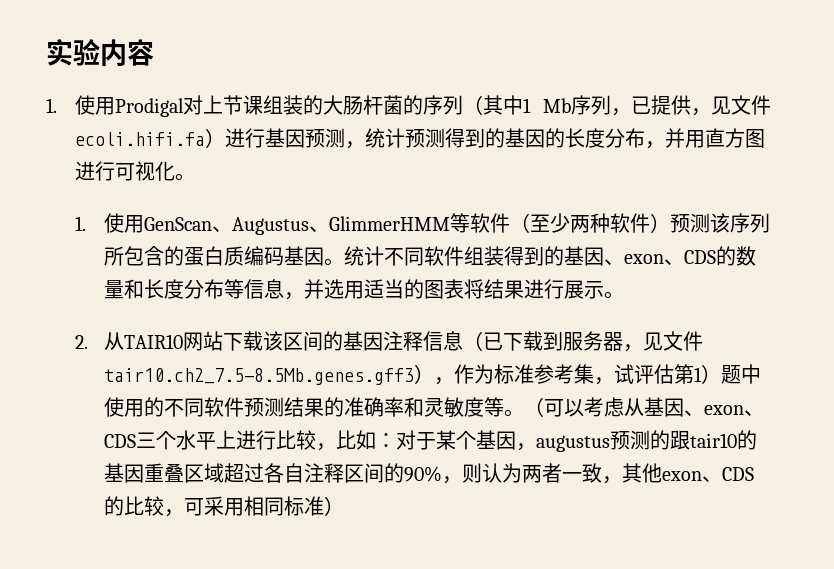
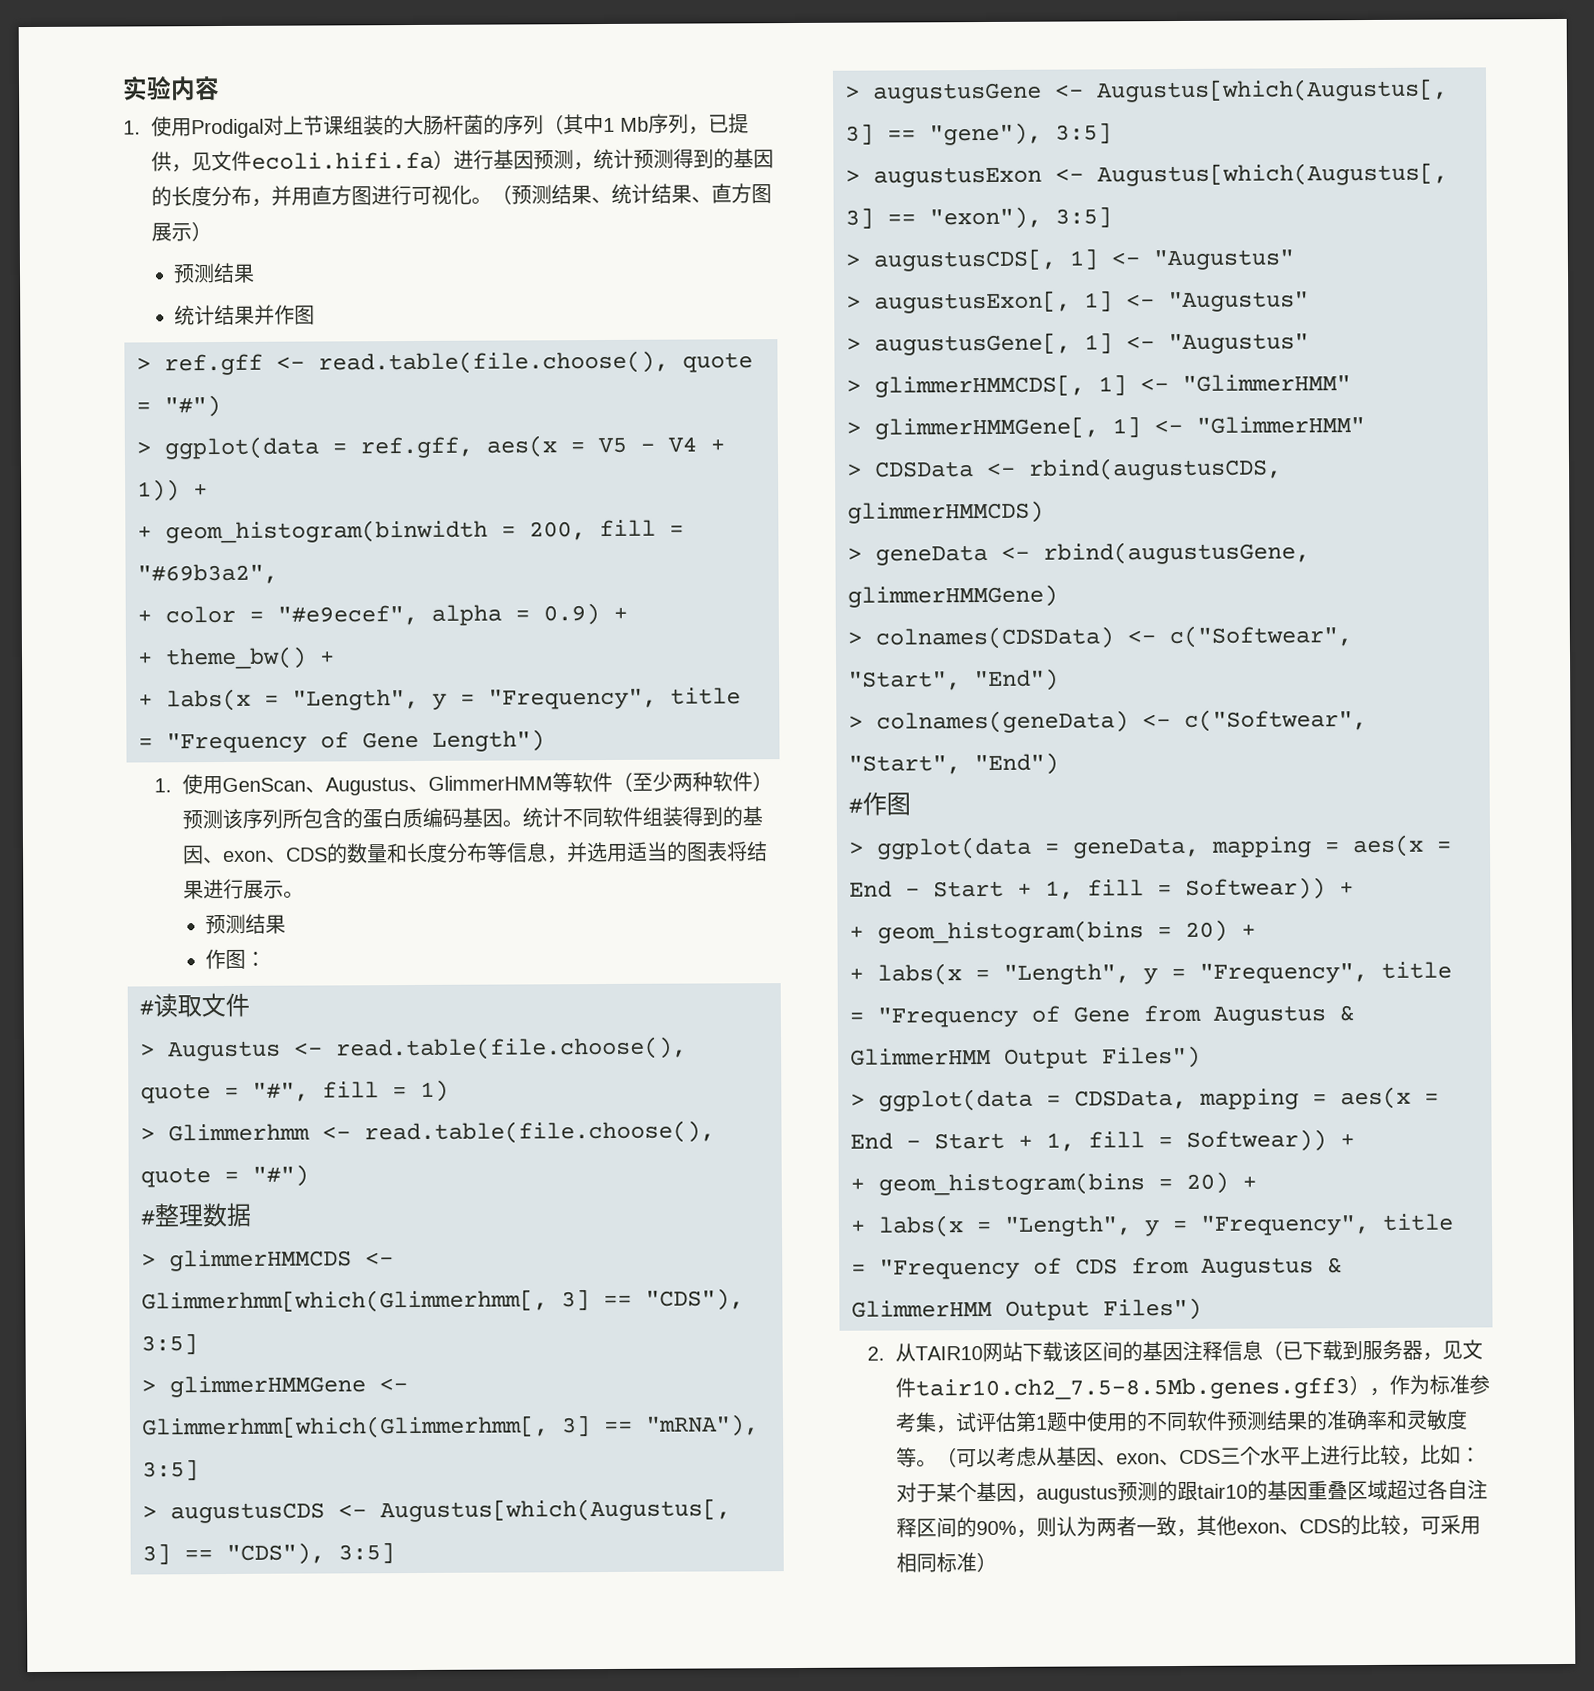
+ （预测结果、统计结果、直方图展示）
+ 预测结果
+ 统计结果并作图
+ > ref.gff <- read.table(file.choose(), quote = "#")
+ > ggplot(data = ref.gff, aes(x = V5 - V4 + 1)) +
+ + geom_histogram(binwidth = 200, fill = "#69b3a2",
+ + color = "#e9ecef", alpha = 0.9) +
+ + theme_bw() +
+ + labs(x = "Length", y = "Frequency", title = "Frequency of Gene Length")
  统计不同软件组装得到的基因、exon、CDS的数量和长度分布等信息，并选用适当的图表将结果进行展示。
+ 预测结果
+ 作图：
+ #读取文件
+ > Augustus <- read.table(file.choose(), quote = "#", fill = 1)
+ > Glimmerhmm <- read.table(file.choose(), quote = "#")
+ #整理数据
+ > glimmerHMMCDS <- Glimmerhmm[which(Glimmerhmm[, 3] == "CDS"), 3:5]
+ > glimmerHMMGene <- Glimmerhmm[which(Glimmerhmm[, 3] == "mRNA"), 3:5]
+ > augustusCDS <- Augustus[which(Augustus[, 3] == "CDS"), 3:5]
+ > augustusGene <- Augustus[which(Augustus[, 3] == "gene"), 3:5]
+ > augustusExon <- Augustus[which(Augustus[, 3] == "exon"), 3:5]
+ > augustusCDS[, 1] <- "Augustus"
+ > augustusExon[, 1] <- "Augustus"
+ > augustusGene[, 1] <- "Augustus"
+ > glimmerHMMCDS[, 1] <- "GlimmerHMM"
+ > glimmerHMMGene[, 1] <- "GlimmerHMM"
+ > CDSData <- rbind(augustusCDS, glimmerHMMCDS)
+ > geneData <- rbind(augustusGene, glimmerHMMGene)
+ > colnames(CDSData) <- c("Softwear", "Start", "End")
+ > colnames(geneData) <- c("Softwear", "Start", "End")
+ #作图
+ > ggplot(data = geneData, mapping = aes(x = End - Start + 1, fill = Softwear)) +
+ + geom_histogram(bins = 20) +
+ + labs(x = "Length", y = "Frequency", title = "Frequency of Gene from Augustus & GlimmerHMM Output Files")
+ > ggplot(data = CDSData, mapping = aes(x = End - Start + 1, fill = Softwear)) +
+ + geom_histogram(bins = 20) +
+ + labs(x = "Length", y = "Frequency", title = "Frequency of CDS from Augustus & GlimmerHMM Output Files")
- 2.从TAIR10网站下载该区间的基因注释信息（已下载到服务器，见文件tair10.ch2_7.5-8.5Mb.genes.gff3），作为标准参考集，试评估第1）题中使用的不同软件预测结果的准确率和灵敏度等。
+ 2.从TAIR10网站下载该区间的基因注释信息（已下载到服务器，见文件tair10.ch2_7.5-8.5Mb.genes.gff3），作为标准参考集，试评估第1题中使用的不同软件预测结果的准确率和灵敏度等。

